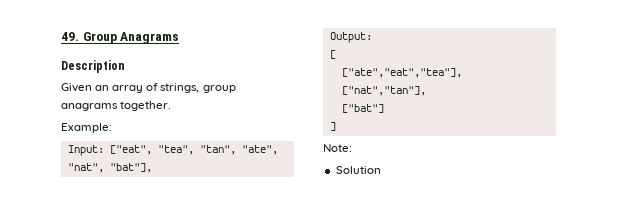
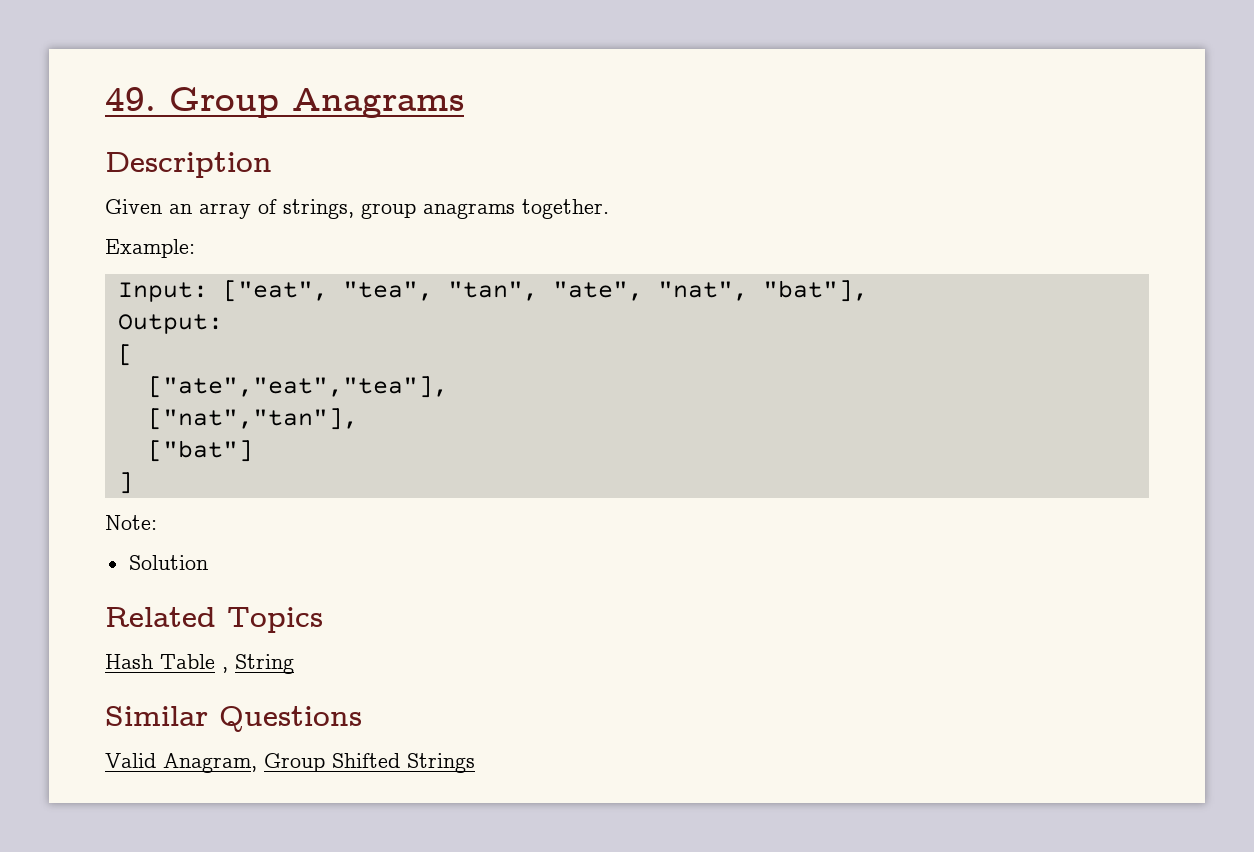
+ Related Topics
+ Hash Table , String
+ Similar Questions
+ Valid Anagram, Group Shifted Strings

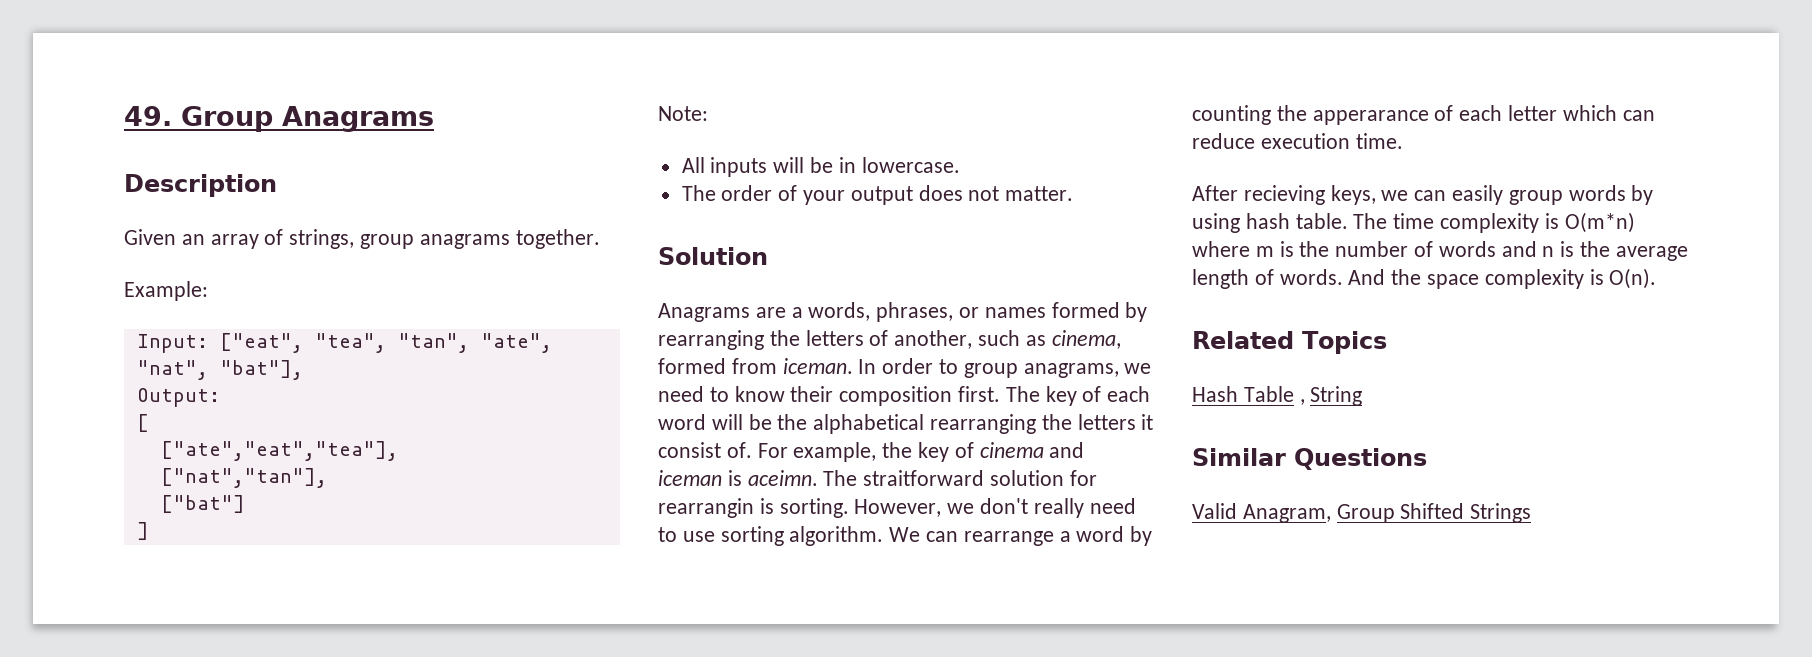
+ All inputs will be in lowercase.
+ The order of your output does not matter.
  Solution
+ Anagrams are a words, phrases, or names formed by rearranging the letters of another, such as cinema, formed from iceman. In order to group anagrams, we need to know their composition first. The key of each word will be the alphabetical rearranging the letters it consist of. For example, the key of cinema and iceman is aceimn. The straitforward solution for rearrangin is sorting. However, we don't really need to use sorting algorithm. We can rearrange a word by counting the apperarance of each letter which can reduce execution time.
+ After recieving keys, we can easily group words by using hash table. The time complexity is O(m*n) where m is the number of words and n is the average length of words. And the space complexity is O(n).

